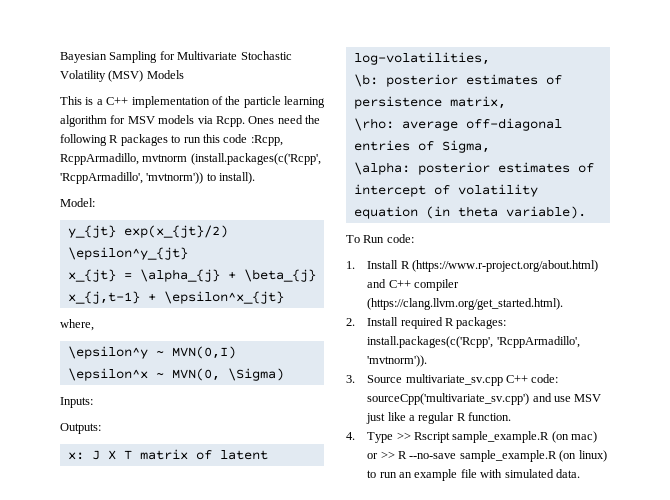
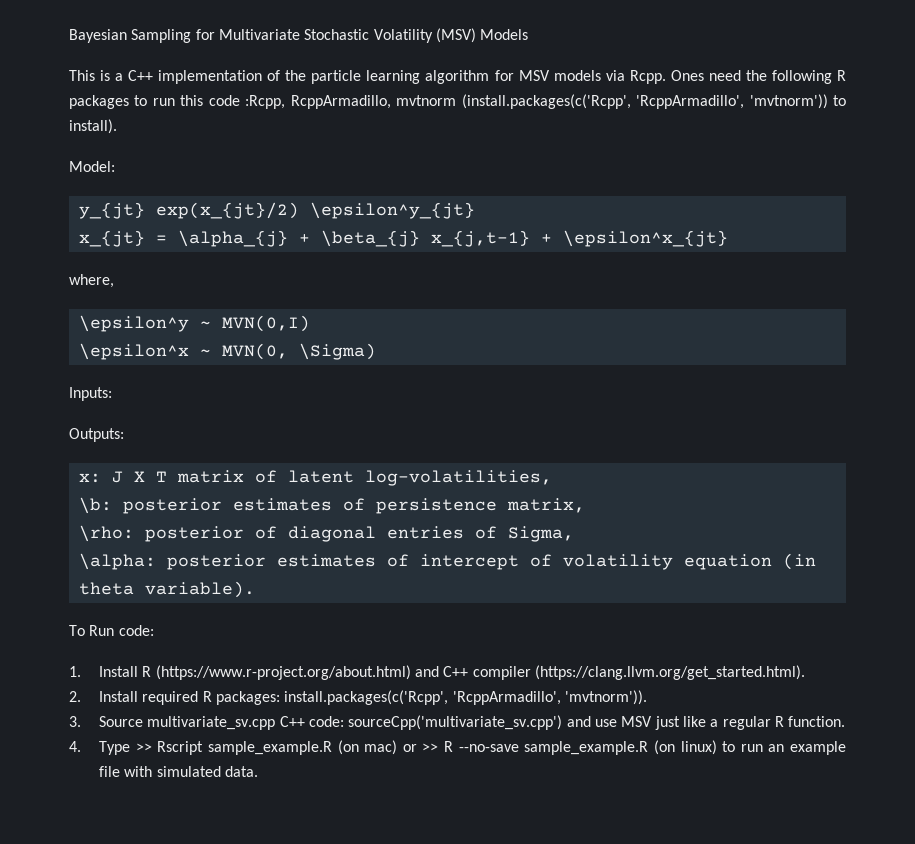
- \rho: average off-diagonal entries of Sigma,
+ \rho: posterior of diagonal entries of Sigma,

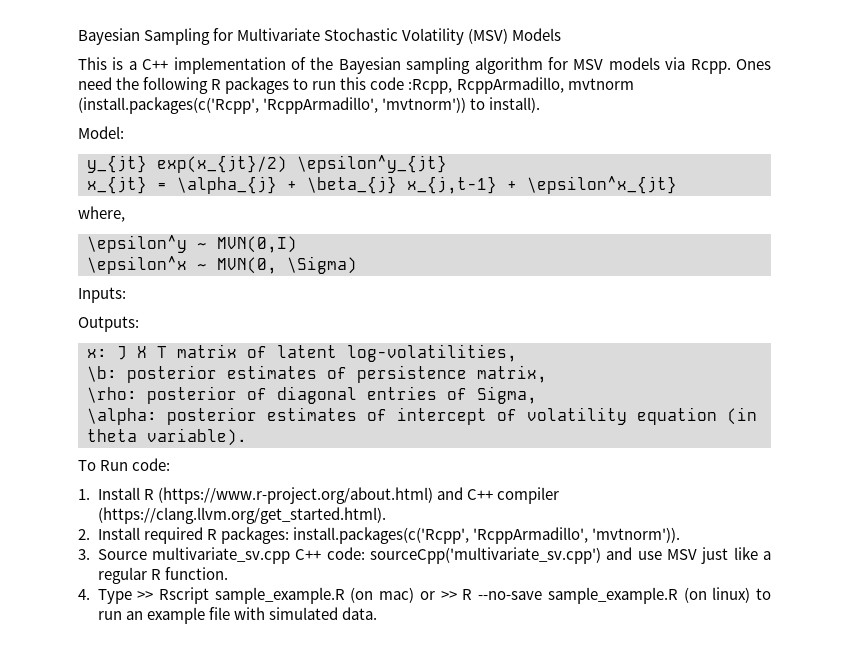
- This is a C++ implementation of the particle learning algorithm for MSV models via Rcpp.
+ This is a C++ implementation of the Bayesian sampling algorithm for MSV models via Rcpp.

